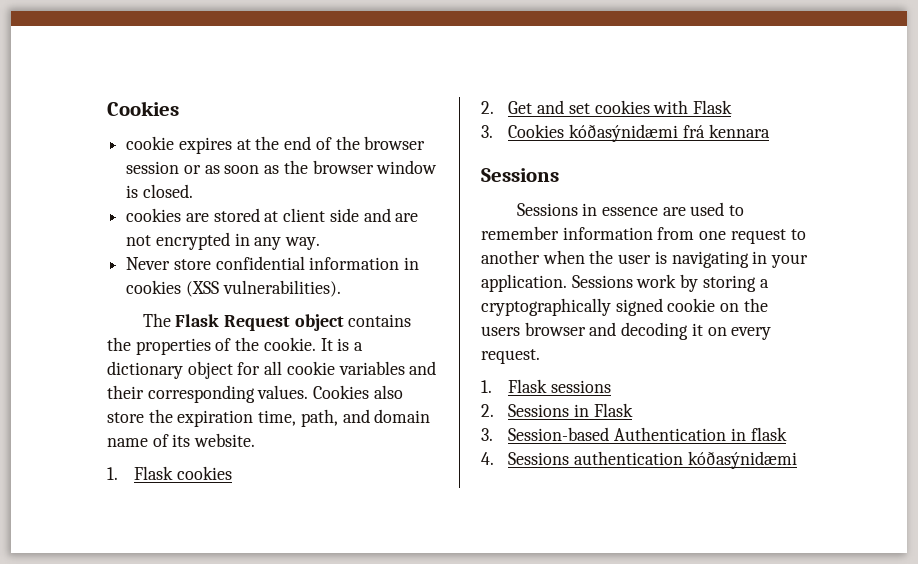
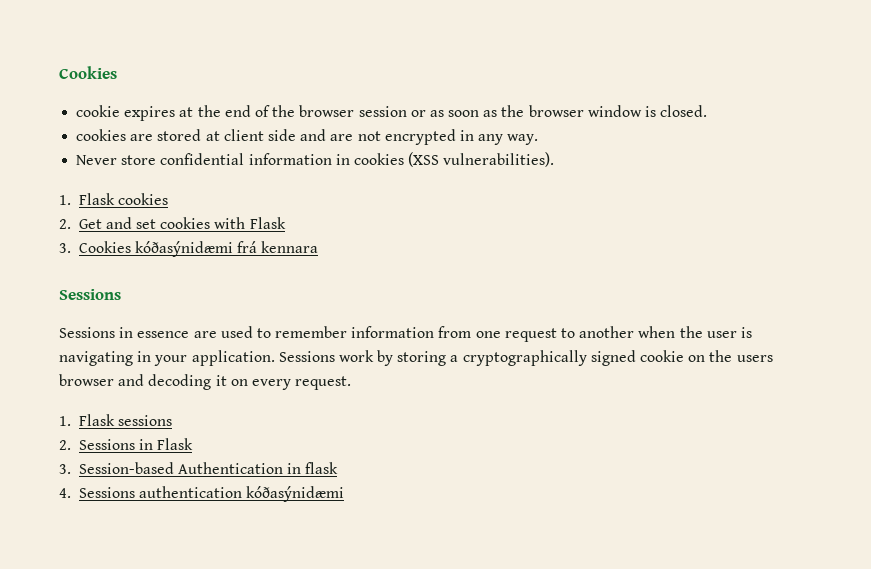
- The Flask Request object contains the properties of the cookie. It is a dictionary object for all cookie variables and their corresponding values. Cookies also store the expiration time, path, and domain name of its website.

